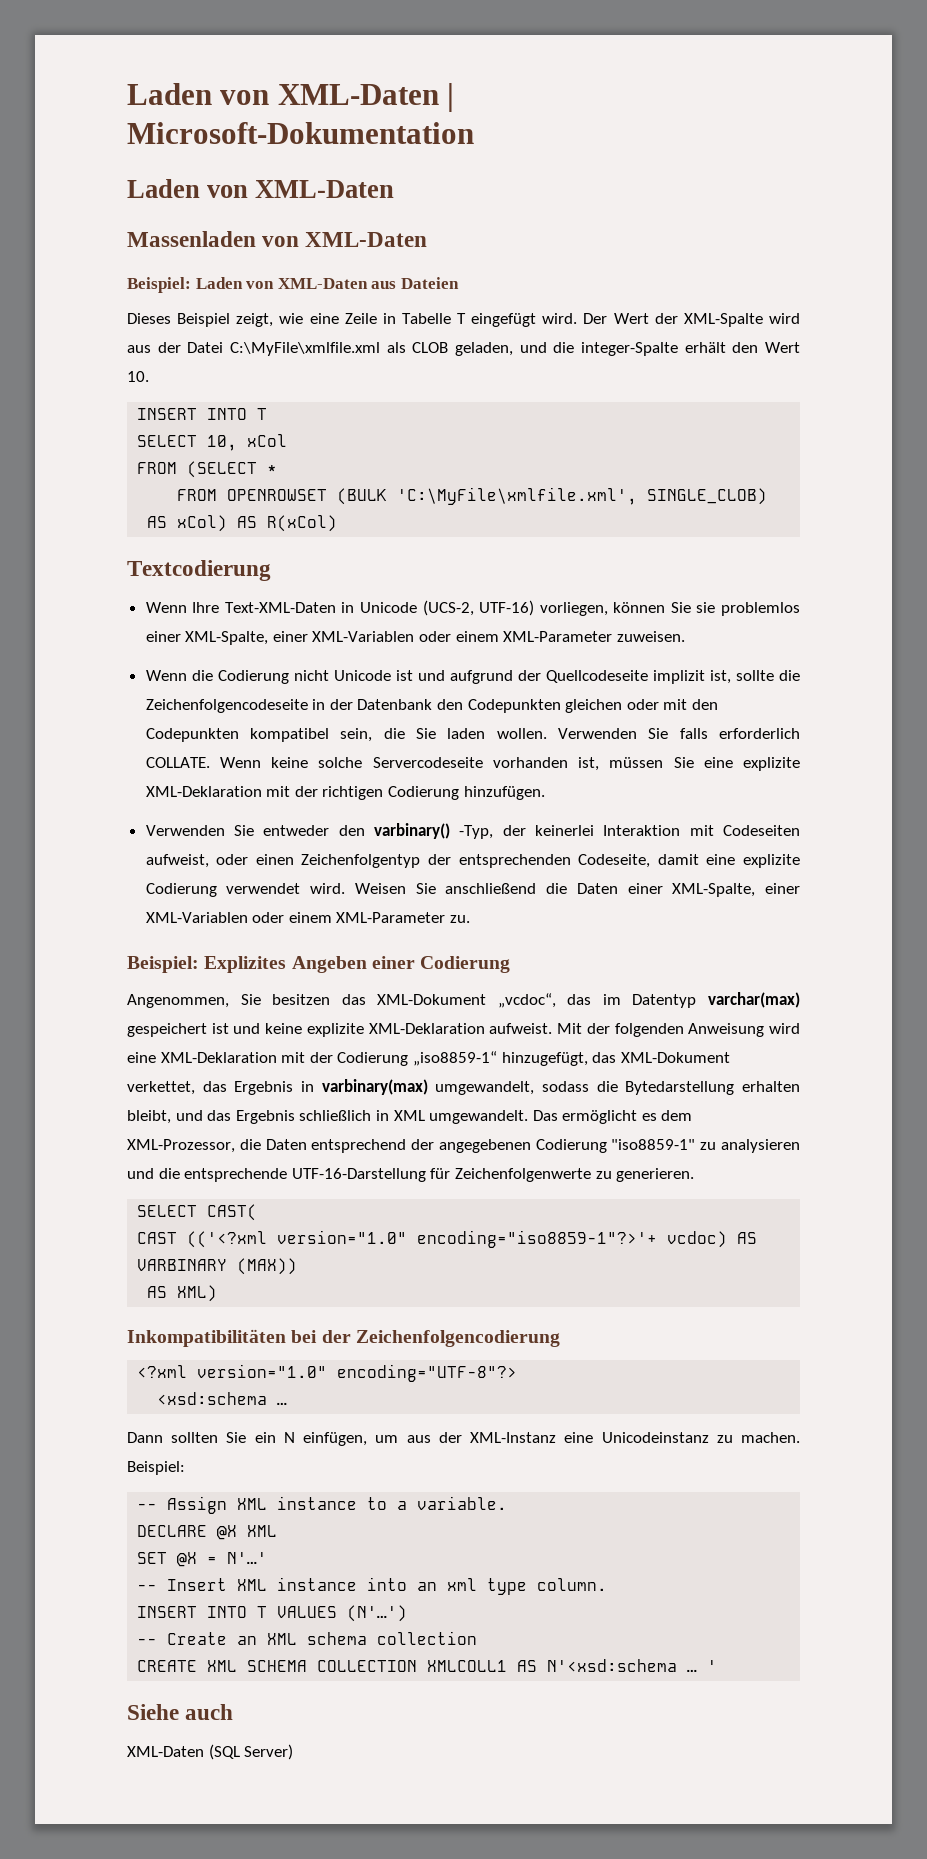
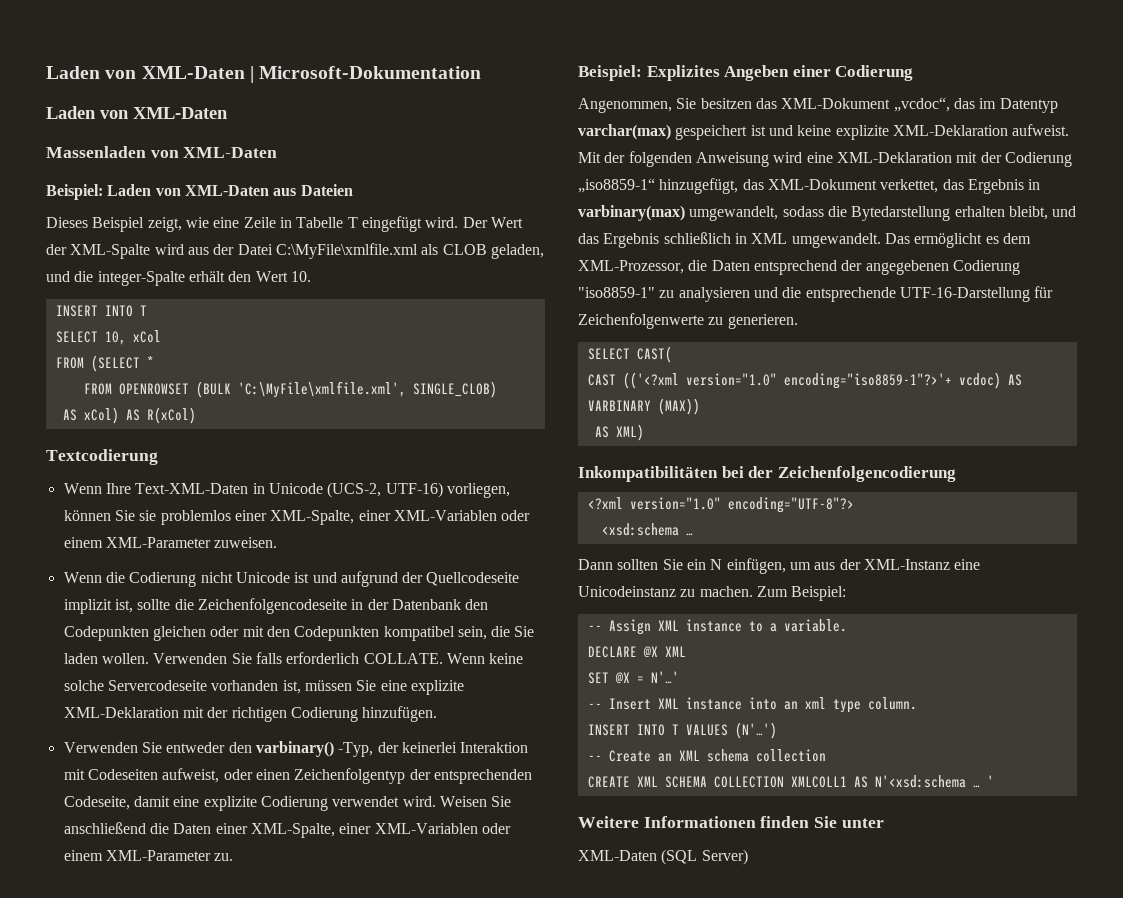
- Dann sollten Sie ein N einfügen, um aus der XML-Instanz eine Unicodeinstanz zu machen. Beispiel:
+ Dann sollten Sie ein N einfügen, um aus der XML-Instanz eine Unicodeinstanz zu machen. Zum Beispiel:
- Siehe auch
+ Weitere Informationen finden Sie unter

